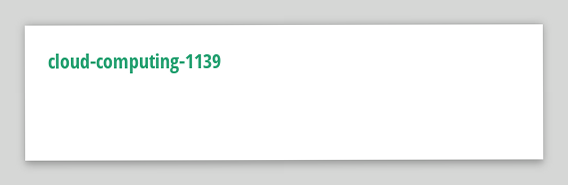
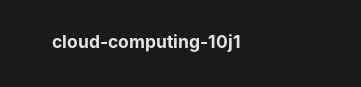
- cloud-computing-1139
+ cloud-computing-10j1

